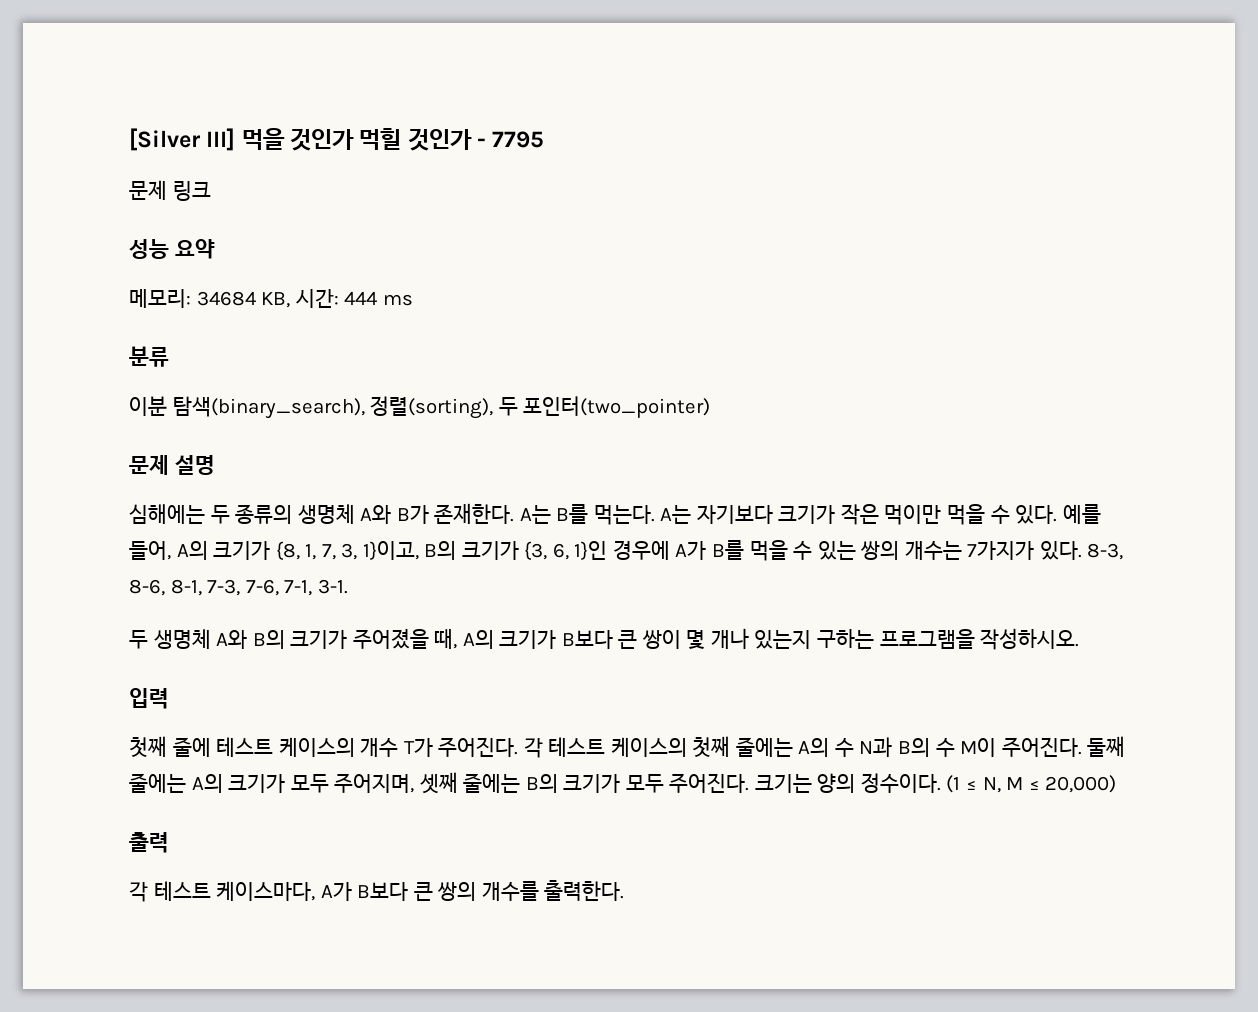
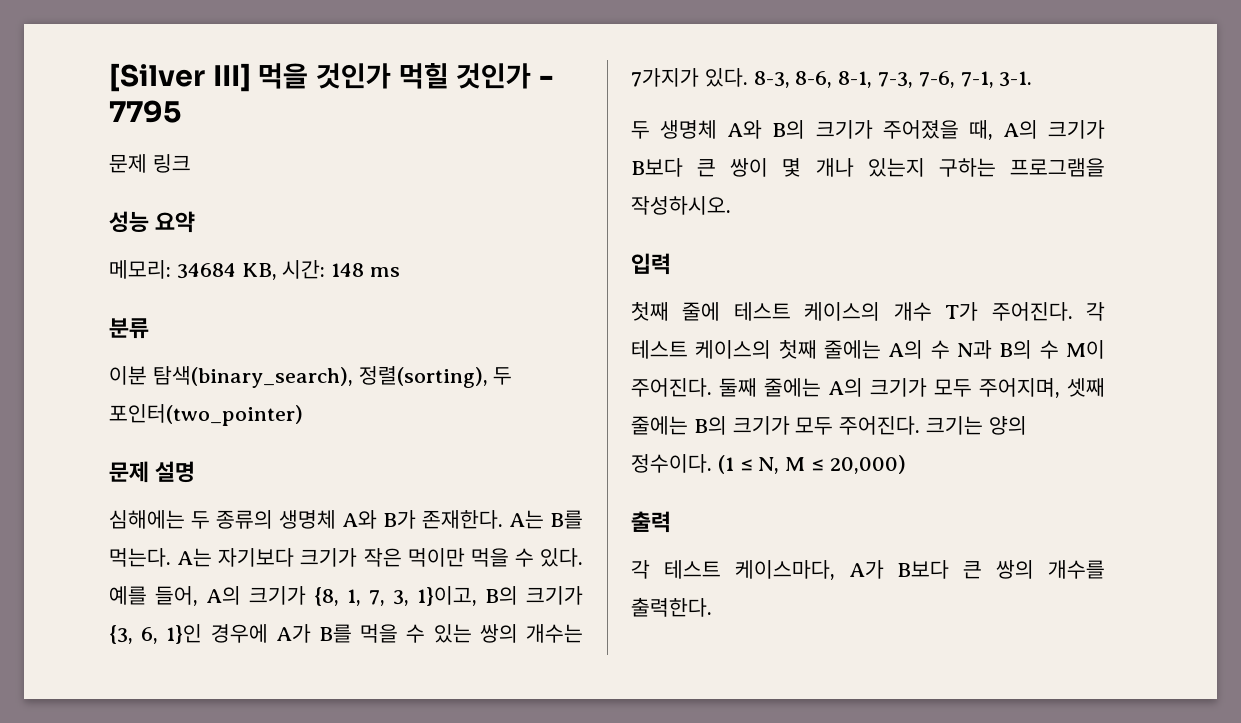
- 메모리: 34684 KB, 시간: 444 ms
+ 메모리: 34684 KB, 시간: 148 ms

